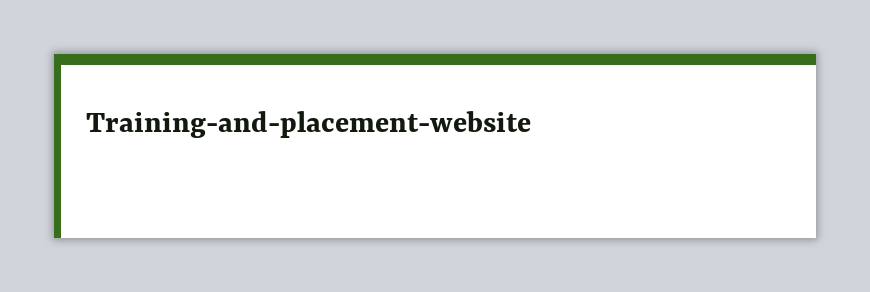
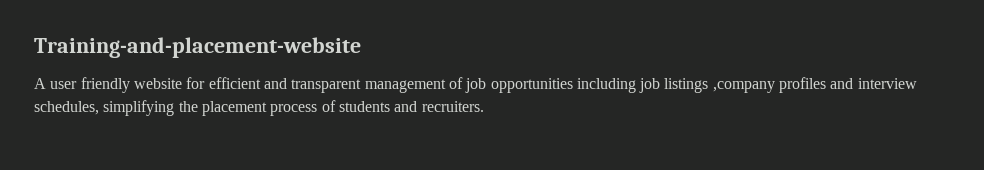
+ A user friendly website for efficient and transparent management of job opportunities including job listings ,company profiles and interview schedules, simplifying the placement process of students and recruiters.

